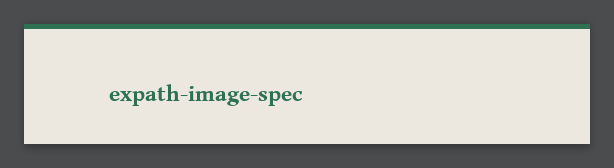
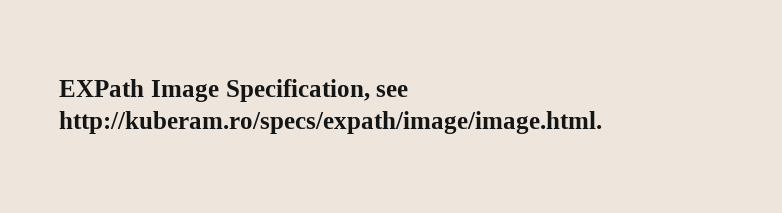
- expath-image-spec
+ EXPath Image Specification, see http://kuberam.ro/specs/expath/image/image.html.

